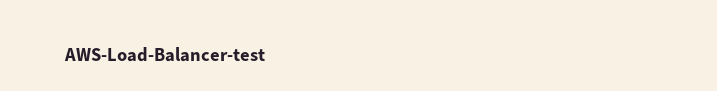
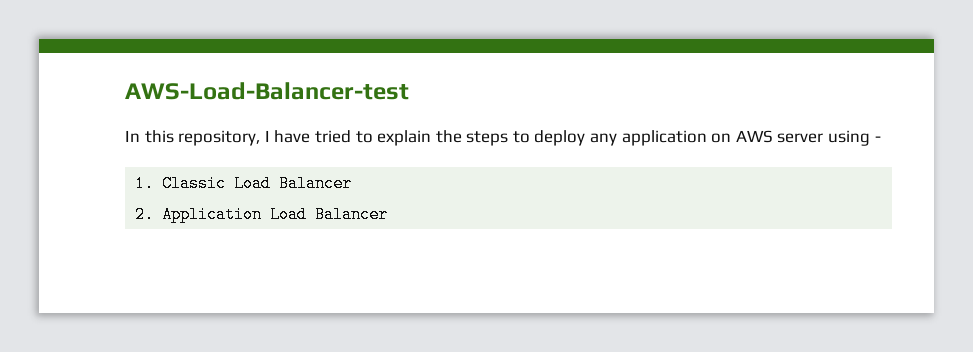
+ In this repository, I have tried to explain the steps to deploy any application on AWS server using -
+ 1. Classic Load Balancer
+ 2. Application Load Balancer

